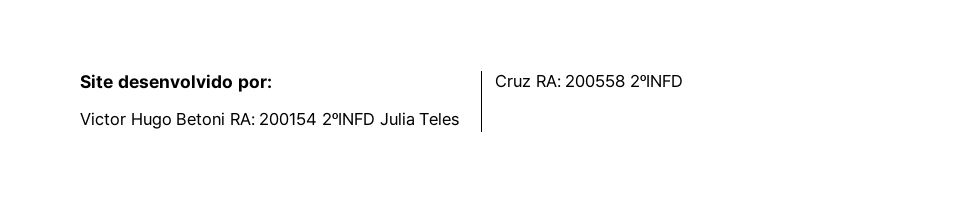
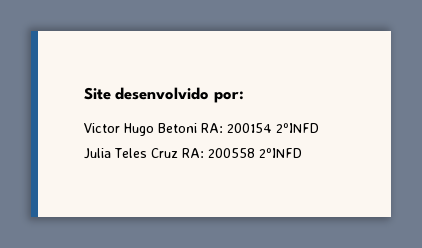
- Victor Hugo Betoni RA: 200154 2ºINFD Julia Teles Cruz RA: 200558 2ºINFD
+ Victor Hugo Betoni RA: 200154 2ºINFD
+ Julia Teles Cruz RA: 200558 2ºINFD

